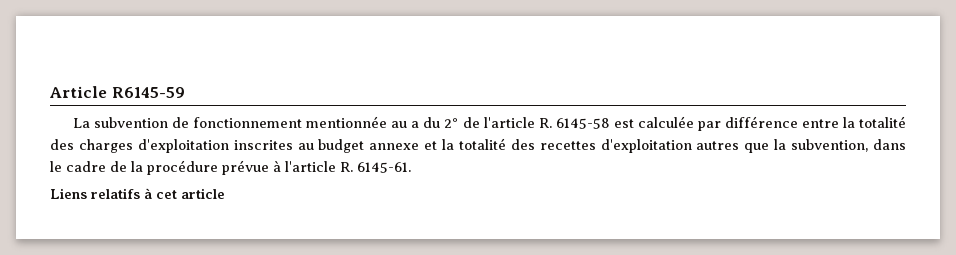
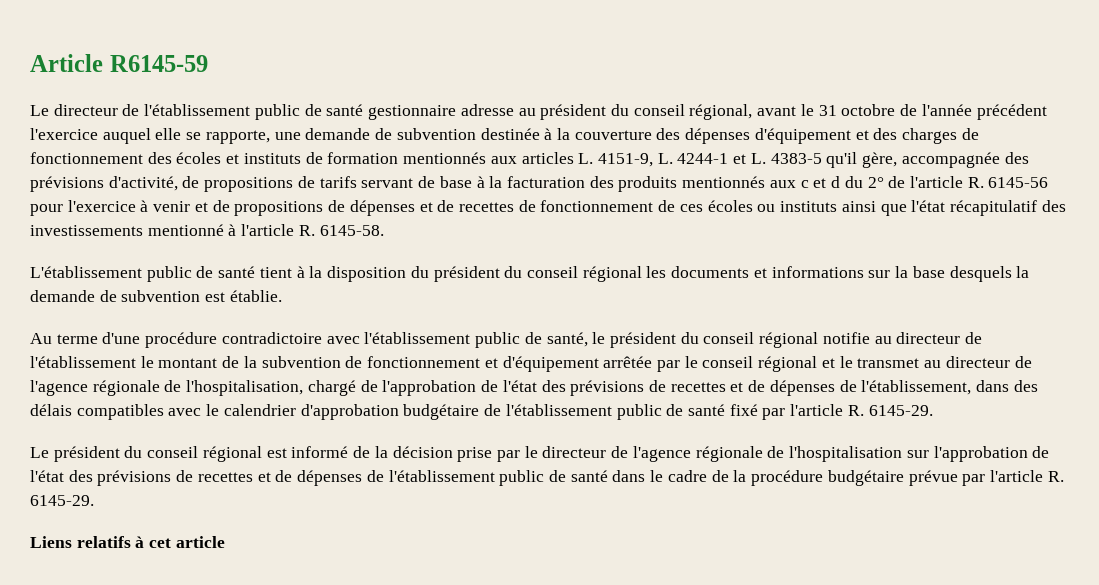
- La subvention de fonctionnement mentionnée au a du 2° de l'article R. 6145-58 est calculée par différence entre la totalité des charges d'exploitation inscrites au budget annexe et la totalité des recettes d'exploitation autres que la subvention, dans le cadre de la procédure prévue à l'article R. 6145-61.
+ Le directeur de l'établissement public de santé gestionnaire adresse au président du conseil régional, avant le 31 octobre de l'année précédent l'exercice auquel elle se rapporte, une demande de subvention destinée à la couverture des dépenses d'équipement et des charges de fonctionnement des écoles et instituts de formation mentionnés aux articles L. 4151-9, L. 4244-1 et L. 4383-5 qu'il gère, accompagnée des prévisions d'activité, de propositions de tarifs servant de base à la facturation des produits mentionnés aux c et d du 2° de l'article R. 6145-56 pour l'exercice à venir et de propositions de dépenses et de recettes de fonctionnement de ces écoles ou instituts ainsi que l'état récapitulatif des investissements mentionné à l'article R. 6145-58.
+ L'établissement public de santé tient à la disposition du président du conseil régional les documents et informations sur la base desquels la demande de subvention est établie.
+ Au terme d'une procédure contradictoire avec l'établissement public de santé, le président du conseil régional notifie au directeur de l'établissement le montant de la subvention de fonctionnement et d'équipement arrêtée par le conseil régional et le transmet au directeur de l'agence régionale de l'hospitalisation, chargé de l'approbation de l'état des prévisions de recettes et de dépenses de l'établissement, dans des délais compatibles avec le calendrier d'approbation budgétaire de l'établissement public de santé fixé par l'article R. 6145-29.
+ Le président du conseil régional est informé de la décision prise par le directeur de l'agence régionale de l'hospitalisation sur l'approbation de l'état des prévisions de recettes et de dépenses de l'établissement public de santé dans le cadre de la procédure budgétaire prévue par l'article R. 6145-29.

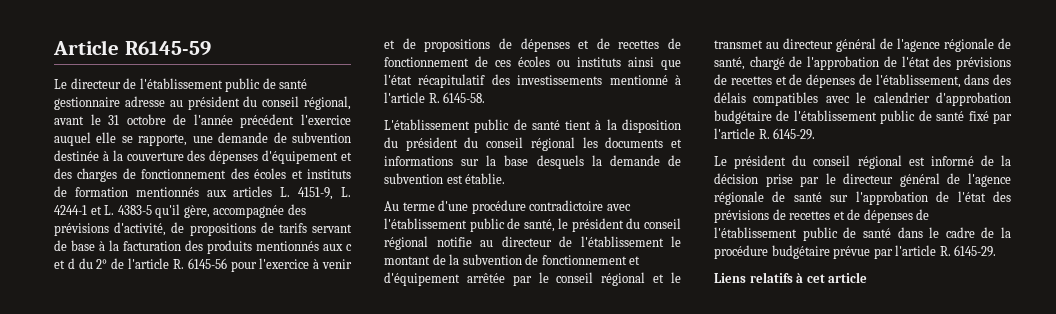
- Au terme d'une procédure contradictoire avec l'établissement public de santé, le président du conseil régional notifie au directeur de l'établissement le montant de la subvention de fonctionnement et d'équipement arrêtée par le conseil régional et le transmet au directeur de l'agence régionale de l'hospitalisation, chargé de l'approbation de l'état des prévisions de recettes et de dépenses de l'établissement, dans des délais compatibles avec le calendrier d'approbation budgétaire de l'établissement public de santé fixé par l'article R. 6145-29.
+ Au terme d'une procédure contradictoire avec l'établissement public de santé, le président du conseil régional notifie au directeur de l'établissement le montant de la subvention de fonctionnement et d'équipement arrêtée par le conseil régional et le transmet au directeur général de l'agence régionale de santé, chargé de l'approbation de l'état des prévisions de recettes et de dépenses de l'établissement, dans des délais compatibles avec le calendrier d'approbation budgétaire de l'établissement public de santé fixé par l'article R. 6145-29.
- Le président du conseil régional est informé de la décision prise par le directeur de l'agence régionale de l'hospitalisation sur l'approbation de l'état des prévisions de recettes et de dépenses de l'établissement public de santé dans le cadre de la procédure budgétaire prévue par l'article R. 6145-29.
+ Le président du conseil régional est informé de la décision prise par le directeur général de l'agence régionale de santé sur l'approbation de l'état des prévisions de recettes et de dépenses de l'établissement public de santé dans le cadre de la procédure budgétaire prévue par l'article R. 6145-29.

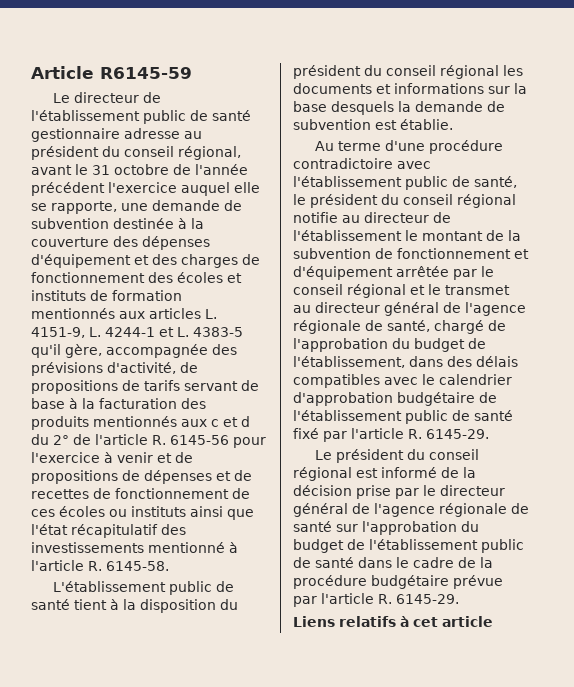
- Au terme d'une procédure contradictoire avec l'établissement public de santé, le président du conseil régional notifie au directeur de l'établissement le montant de la subvention de fonctionnement et d'équipement arrêtée par le conseil régional et le transmet au directeur général de l'agence régionale de santé, chargé de l'approbation de l'état des prévisions de recettes et de dépenses de l'établissement, dans des délais compatibles avec le calendrier d'approbation budgétaire de l'établissement public de santé fixé par l'article R. 6145-29.
+ Au terme d'une procédure contradictoire avec l'établissement public de santé, le président du conseil régional notifie au directeur de l'établissement le montant de la subvention de fonctionnement et d'équipement arrêtée par le conseil régional et le transmet au directeur général de l'agence régionale de santé, chargé de l'approbation du budget de l'établissement, dans des délais compatibles avec le calendrier d'approbation budgétaire de l'établissement public de santé fixé par l'article R. 6145-29.
- Le président du conseil régional est informé de la décision prise par le directeur général de l'agence régionale de santé sur l'approbation de l'état des prévisions de recettes et de dépenses de l'établissement public de santé dans le cadre de la procédure budgétaire prévue par l'article R. 6145-29.
+ Le président du conseil régional est informé de la décision prise par le directeur général de l'agence régionale de santé sur l'approbation du budget de l'établissement public de santé dans le cadre de la procédure budgétaire prévue par l'article R. 6145-29.

